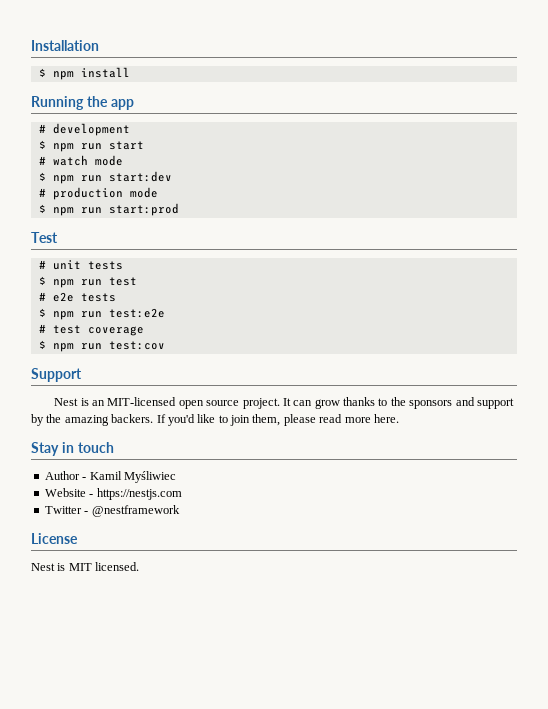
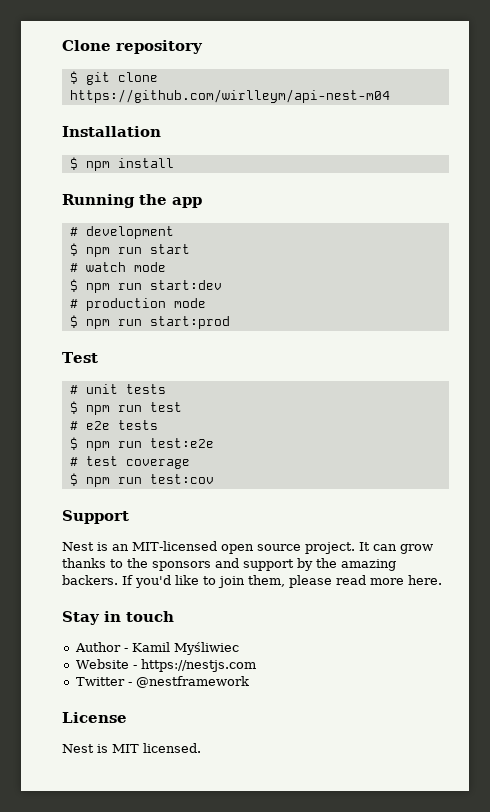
+ Clone repository
+ $ git clone https://github.com/wirlleym/api-nest-m04

